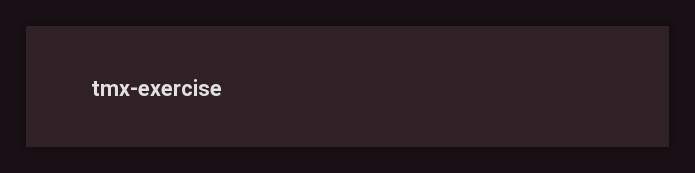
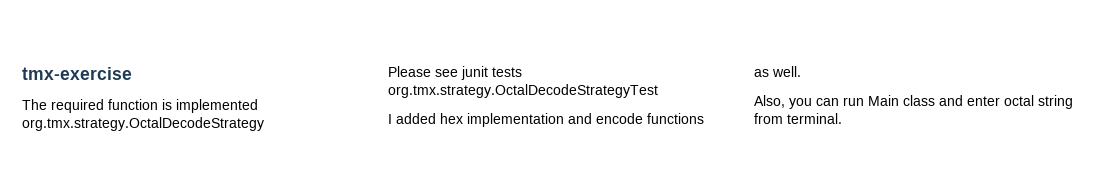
+ The required function is implemented org.tmx.strategy.OctalDecodeStrategy
+ Please see junit tests org.tmx.strategy.OctalDecodeStrategyTest
+ I added hex implementation and encode functions as well.
+ Also, you can run Main class and enter octal string from terminal.

